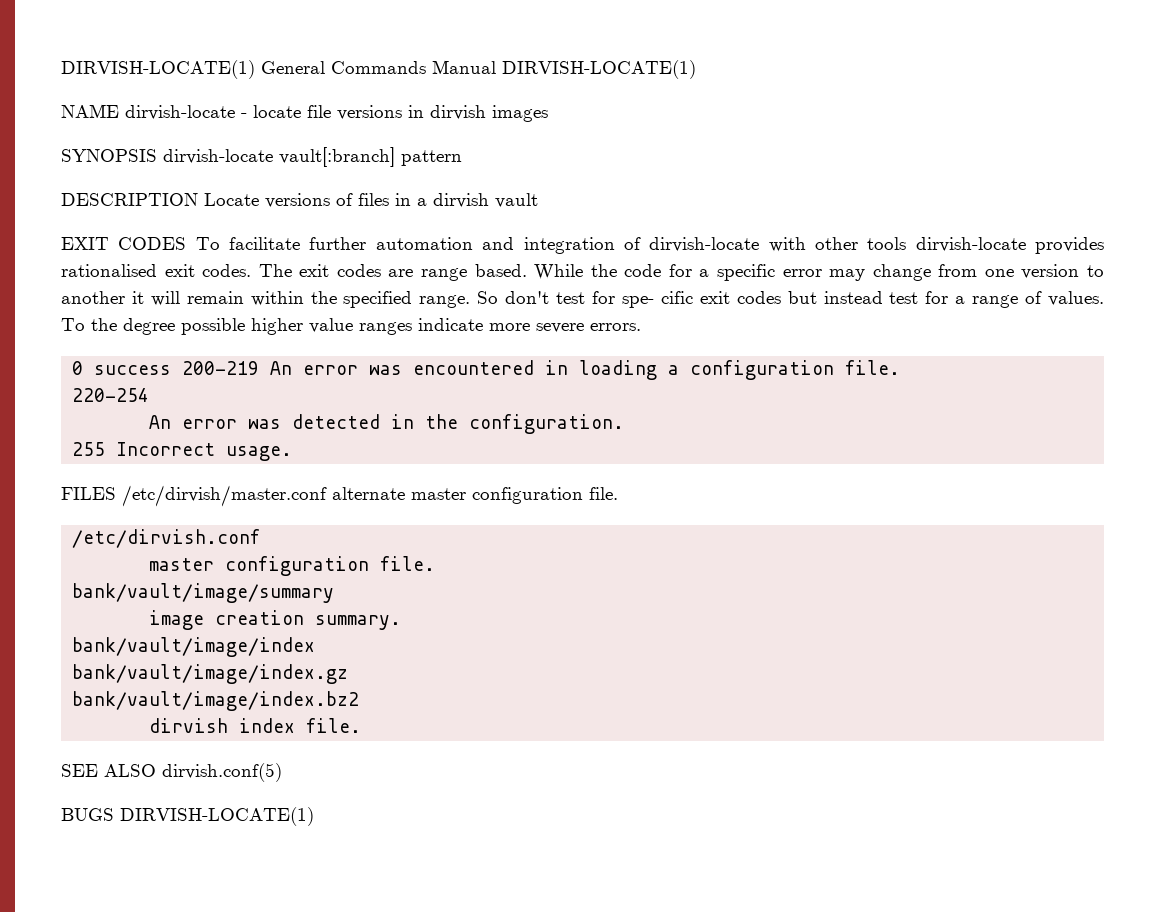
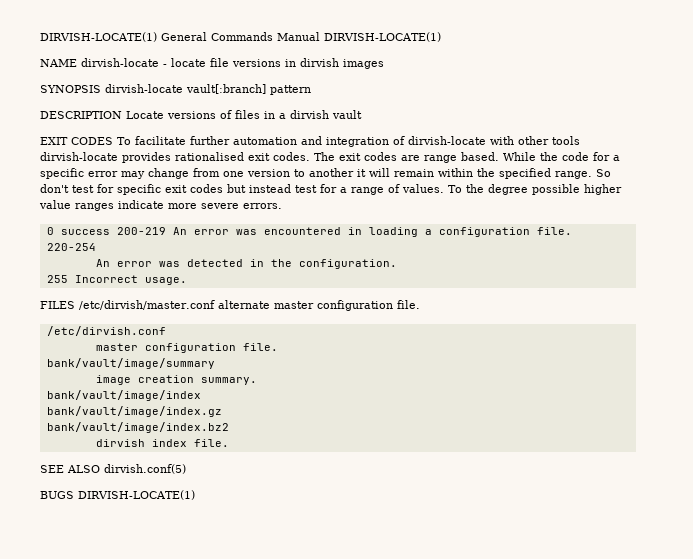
- So don't test for spe‐ cific exit codes but instead test for a range of values.
+ So don't test for specific exit codes but instead test for a range of values.

